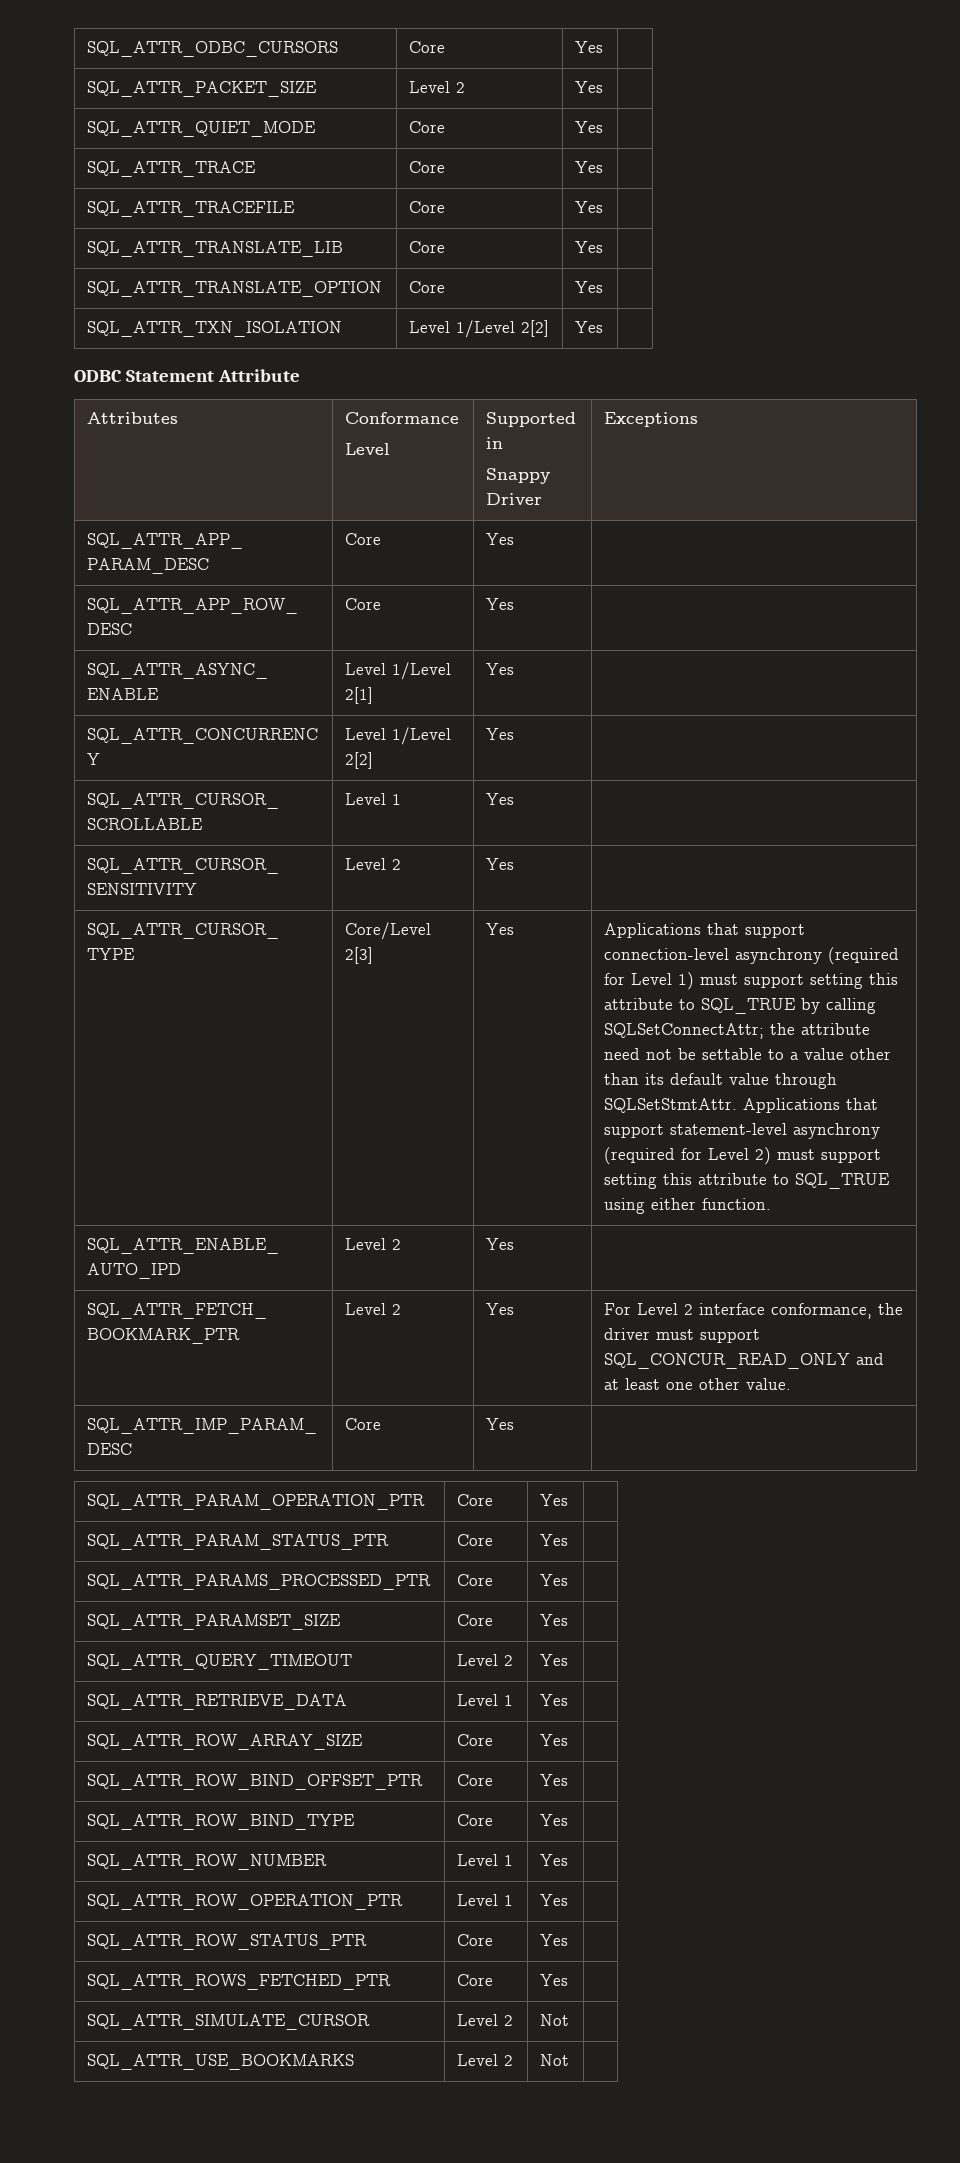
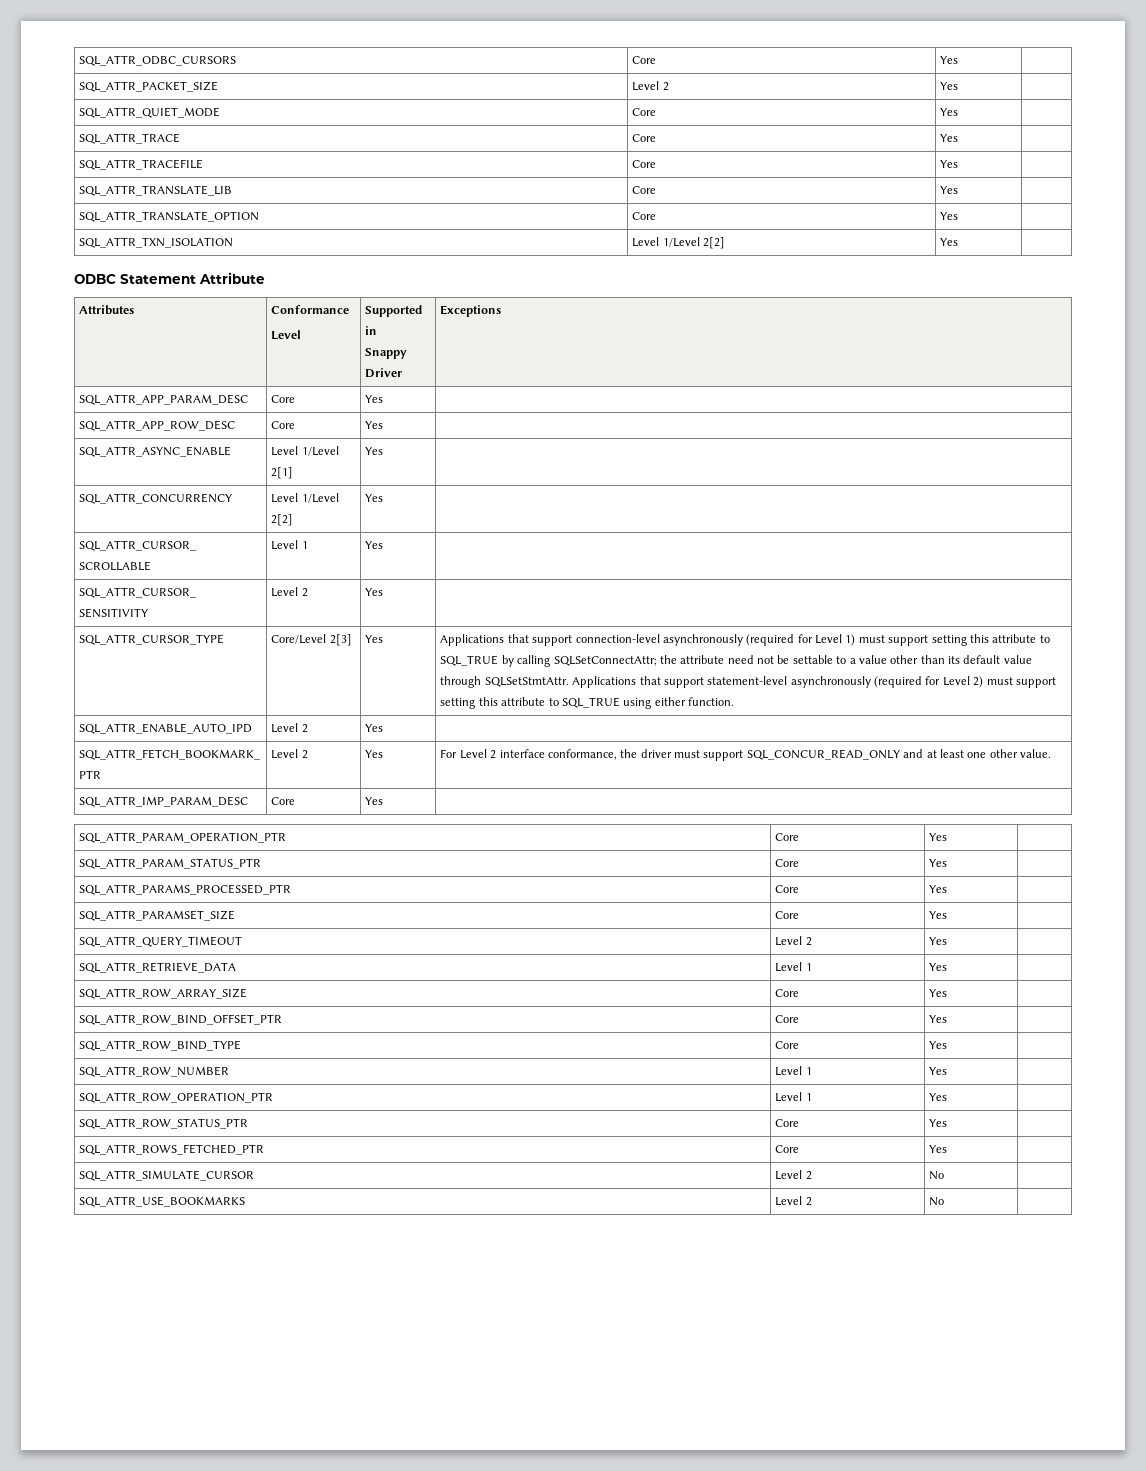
- Applications that support connection-level asynchrony (required for Level 1) must support setting this attribute to SQL_TRUE by calling SQLSetConnectAttr; the attribute need not be settable to a value other than its default value through SQLSetStmtAttr.
+ Applications that support connection-level asynchronously (required for Level 1) must support setting this attribute to SQL_TRUE by calling SQLSetConnectAttr; the attribute need not be settable to a value other than its default value through SQLSetStmtAttr.
- Applications that support statement-level asynchrony (required for Level 2) must support setting this attribute to SQL_TRUE using either function.
+ Applications that support statement-level asynchronously (required for Level 2) must support setting this attribute to SQL_TRUE using either function.
- SQL_ATTR_SIMULATE_CURSOR | Level 2 | Not |
+ SQL_ATTR_SIMULATE_CURSOR | Level 2 | No |
- SQL_ATTR_USE_BOOKMARKS | Level 2 | Not |
+ SQL_ATTR_USE_BOOKMARKS | Level 2 | No |

